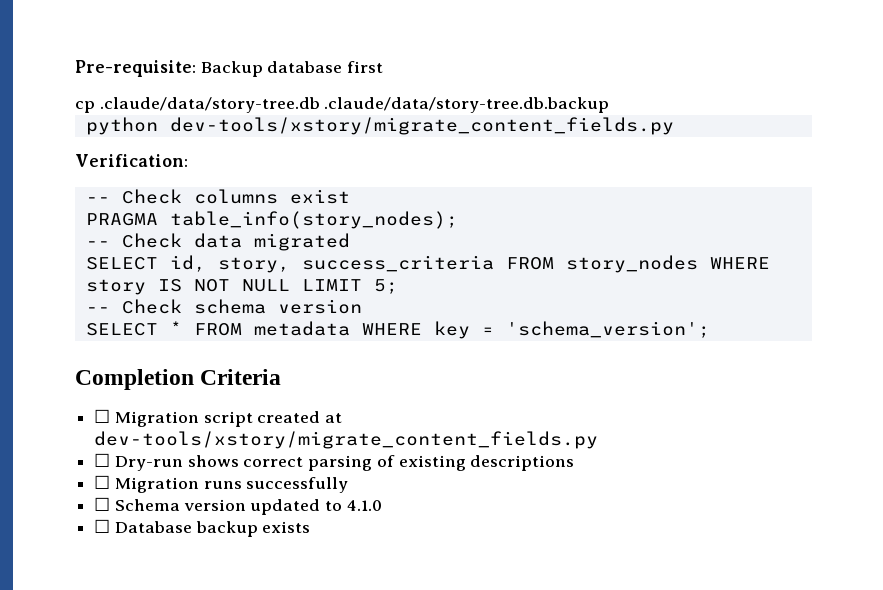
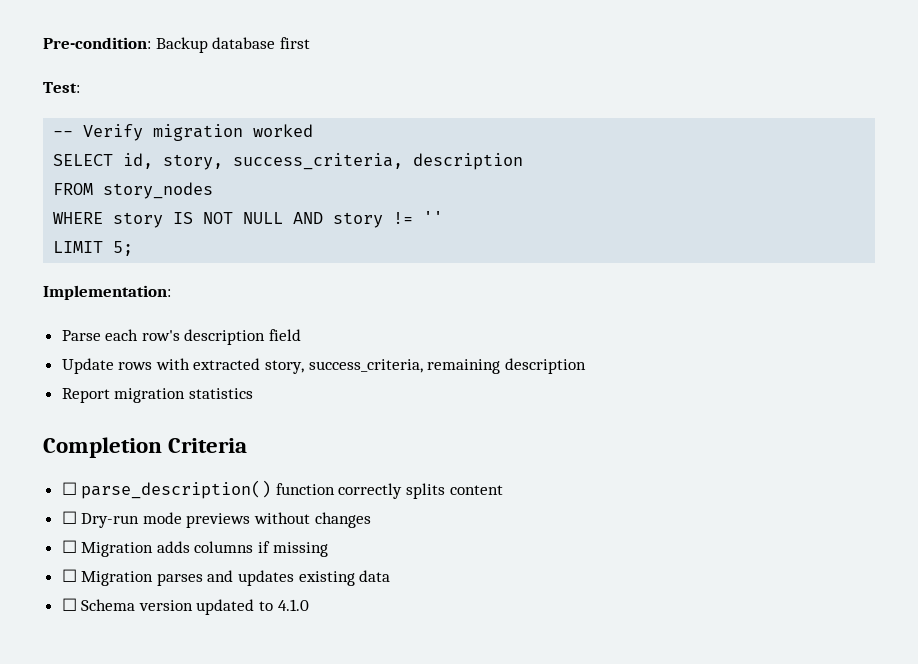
- Pre-requisite: Backup database first
+ Pre-condition: Backup database first
- cp .claude/data/story-tree.db .claude/data/story-tree.db.backup
- python dev-tools/xstory/migrate_content_fields.py
- Verification:
- -- Check columns exist
- PRAGMA table_info(story_nodes);
- -- Check data migrated
+ Test:
+ -- Verify migration worked
- SELECT id, story, success_criteria FROM story_nodes WHERE story IS NOT NULL LIMIT 5;
- -- Check schema version
- SELECT * FROM metadata WHERE key = 'schema_version';
+ SELECT id, story, success_criteria, description
+ FROM story_nodes
+ WHERE story IS NOT NULL AND story != ''
+ LIMIT 5;
+ Implementation:
+ Parse each row's description field
+ Update rows with extracted story, success_criteria, remaining description
+ Report migration statistics
  Completion Criteria
- ☐ Migration script created at dev-tools/xstory/migrate_content_fields.py
- ☐ Dry-run shows correct parsing of existing descriptions
- ☐ Migration runs successfully
+ ☐ parse_description() function correctly splits content
+ ☐ Dry-run mode previews without changes
+ ☐ Migration adds columns if missing
+ ☐ Migration parses and updates existing data
- ☐ Database backup exists

